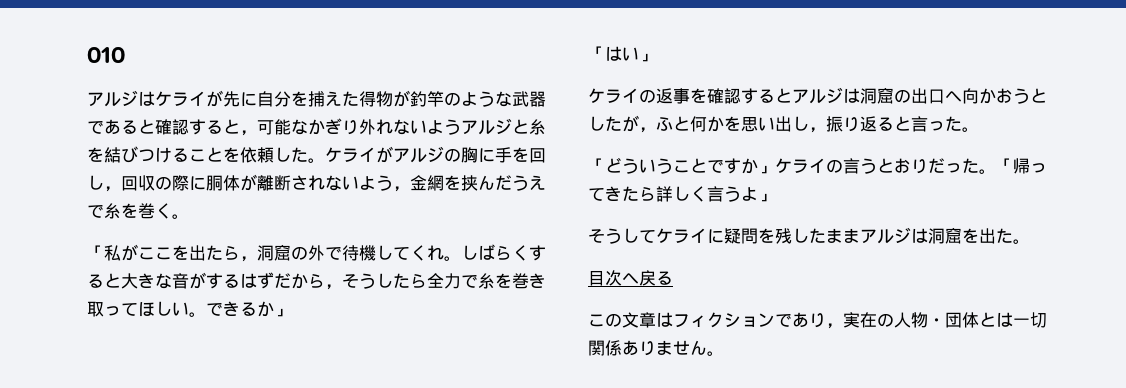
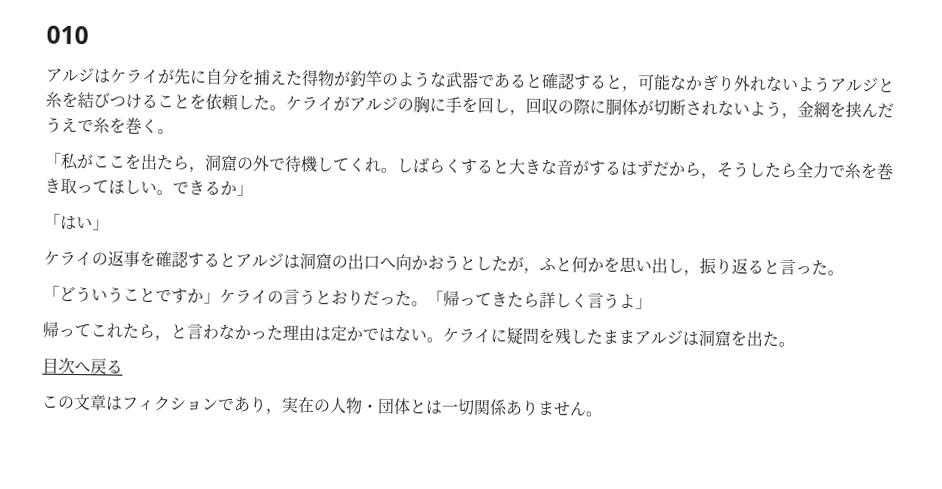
- ケライがアルジの胸に手を回し，回収の際に胴体が離断されないよう，金網を挟んだうえで糸を巻く。
+ ケライがアルジの胸に手を回し，回収の際に胴体が切断されないよう，金網を挟んだうえで糸を巻く。
- そうしてケライに疑問を残したままアルジは洞窟を出た。
+ 帰ってこれたら，と言わなかった理由は定かではない。ケライに疑問を残したままアルジは洞窟を出た。

